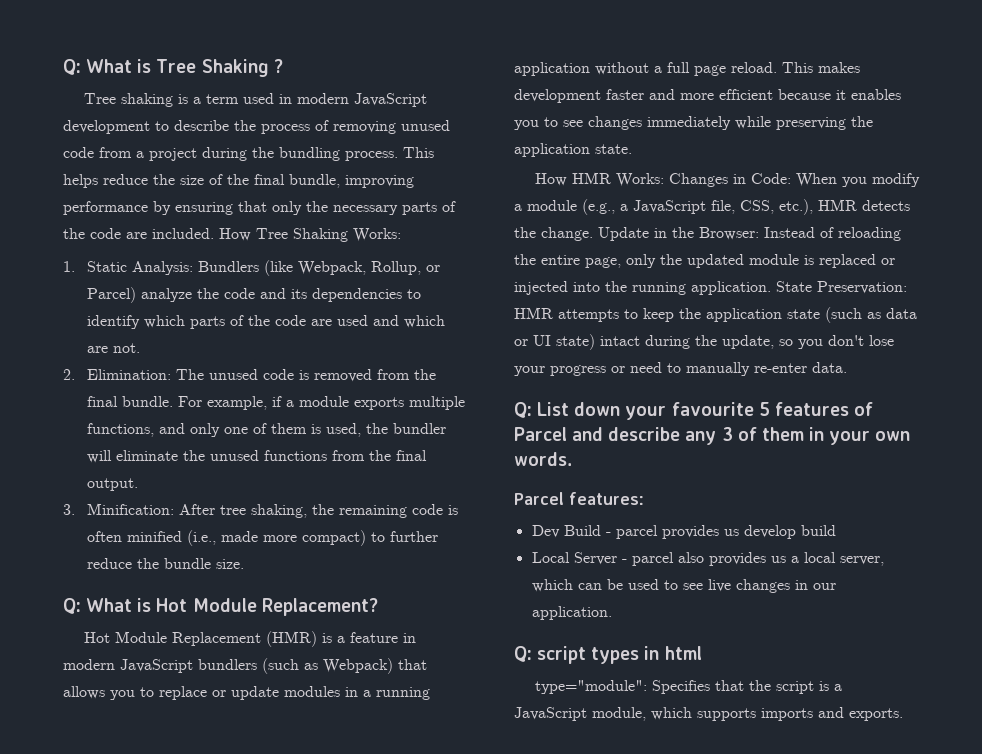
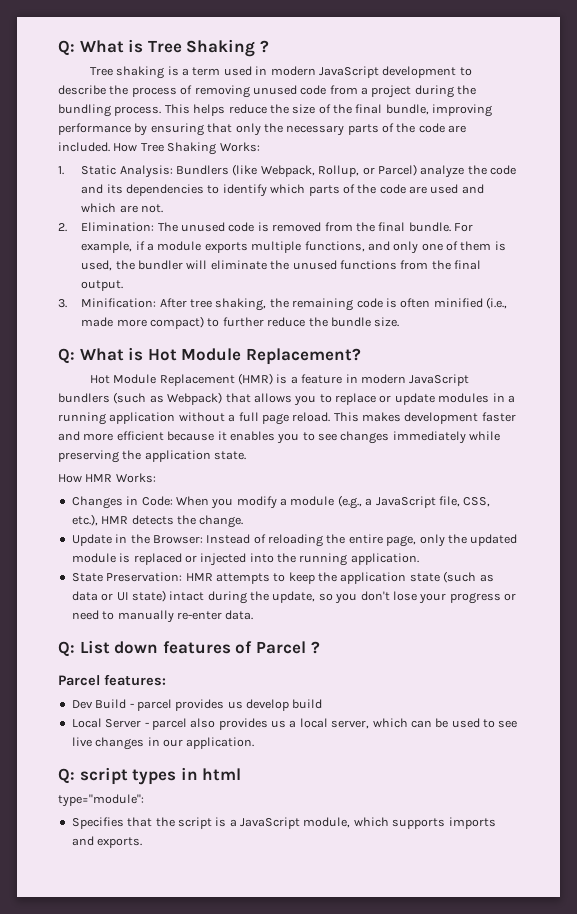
- How HMR Works: Changes in Code:
+ How HMR Works:
+ Changes in Code:
- When you modify a module (e.g., a JavaScript file, CSS, etc.), HMR detects the change. Update in the Browser:
+ When you modify a module (e.g., a JavaScript file, CSS, etc.), HMR detects the change.
+ Update in the Browser:
- Instead of reloading the entire page, only the updated module is replaced or injected into the running application. State Preservation:
+ Instead of reloading the entire page, only the updated module is replaced or injected into the running application.
+ State Preservation:
- Q: List down your favourite 5 features of Parcel and describe any 3 of them in your own words.
+ Q: List down features of Parcel ?
- type="module": Specifies that the script is a JavaScript module, which supports imports and exports.
+ type="module":
+ Specifies that the script is a JavaScript module, which supports imports and exports.

